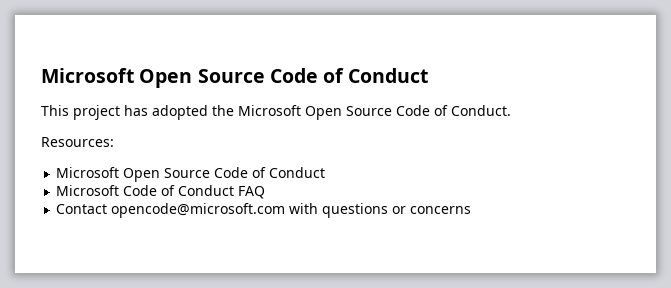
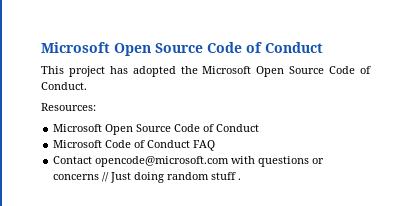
- Contact opencode@microsoft.com with questions or concerns
+ Contact opencode@microsoft.com with questions or concerns // Just doing random stuff .

